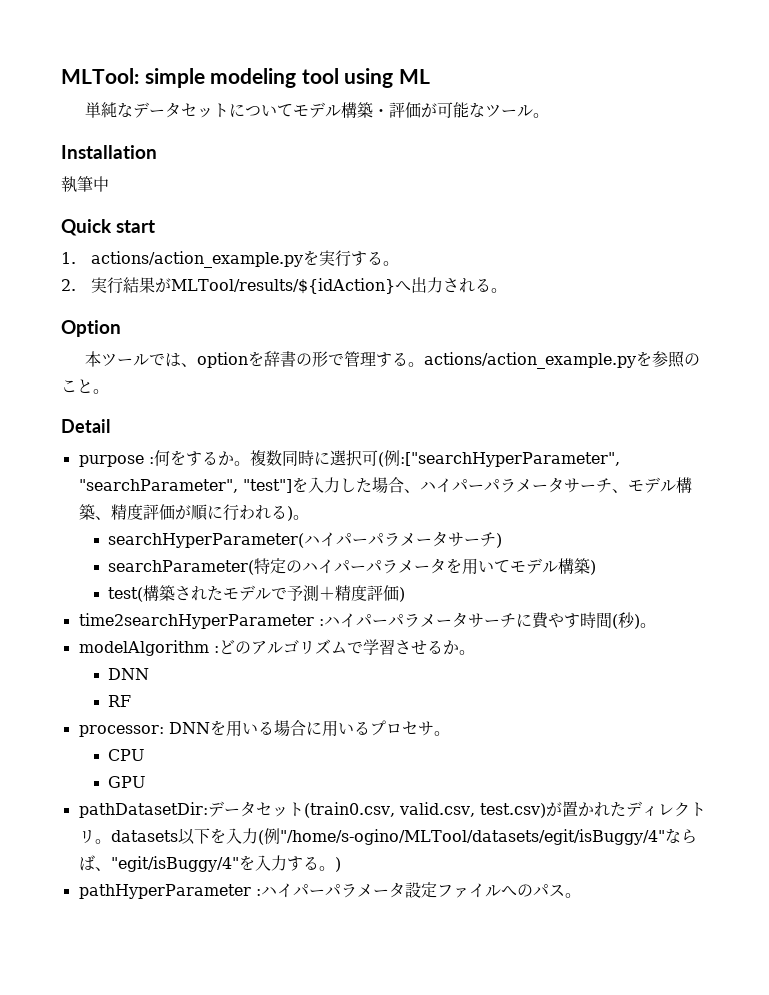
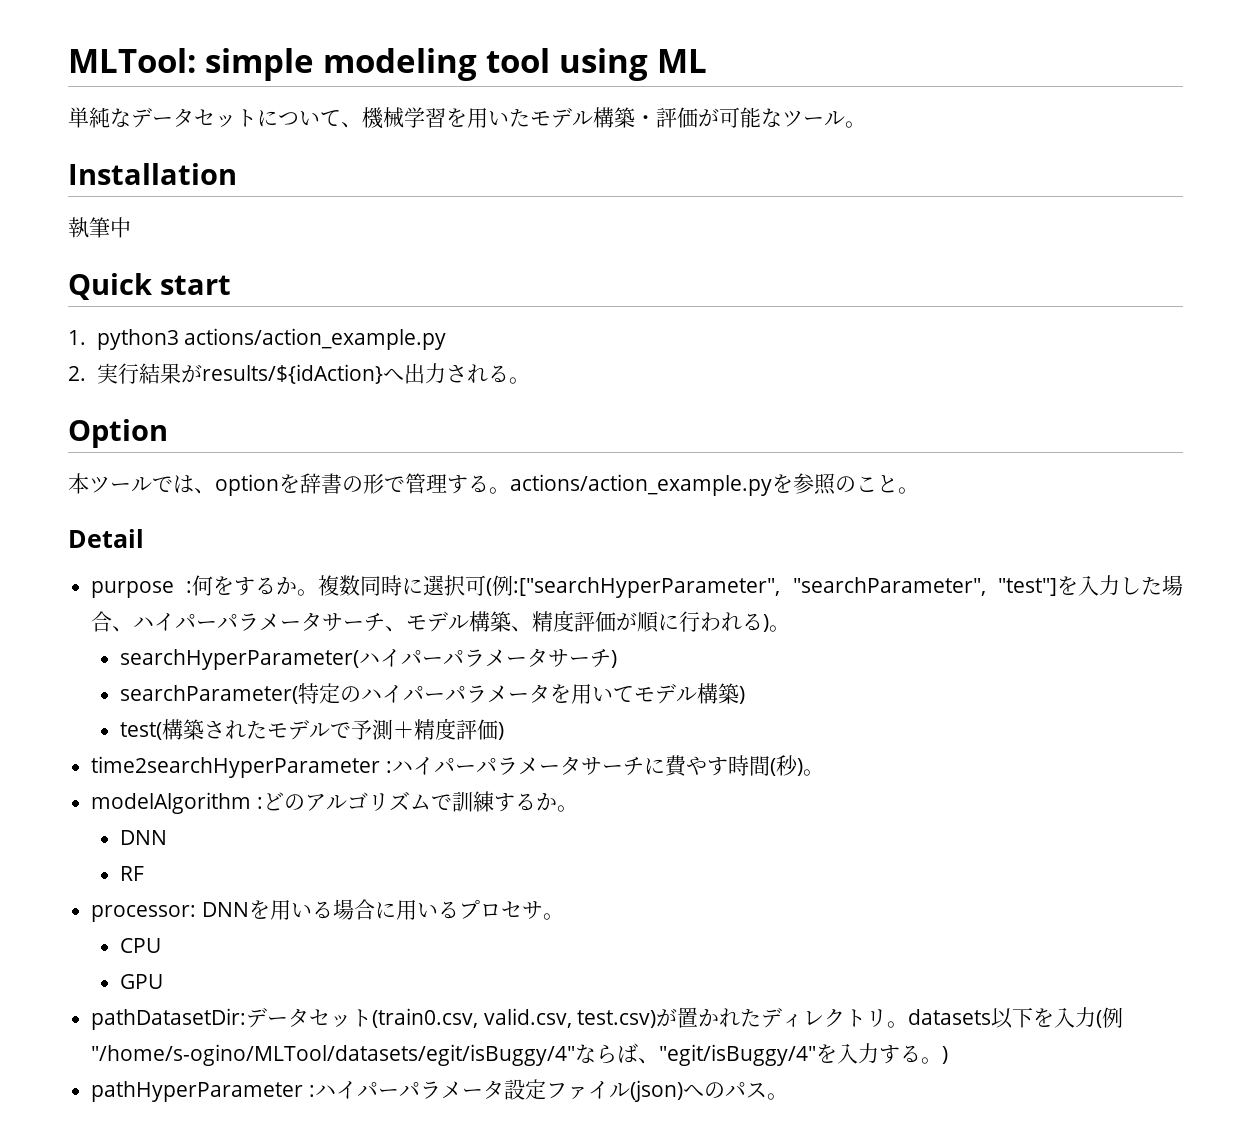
- 単純なデータセットについてモデル構築・評価が可能なツール。
+ 単純なデータセットについて、機械学習を用いたモデル構築・評価が可能なツール。
- 1. actions/action_example.pyを実行する。
+ 1. python3 actions/action_example.py
- 2.実行結果がMLTool/results/${idAction}へ出力される。
+ 2.実行結果がresults/${idAction}へ出力される。
- modelAlgorithm :どのアルゴリズムで学習させるか。
+ modelAlgorithm :どのアルゴリズムで訓練するか。
- pathHyperParameter :ハイパーパラメータ設定ファイルへのパス。
+ pathHyperParameter :ハイパーパラメータ設定ファイル(json)へのパス。

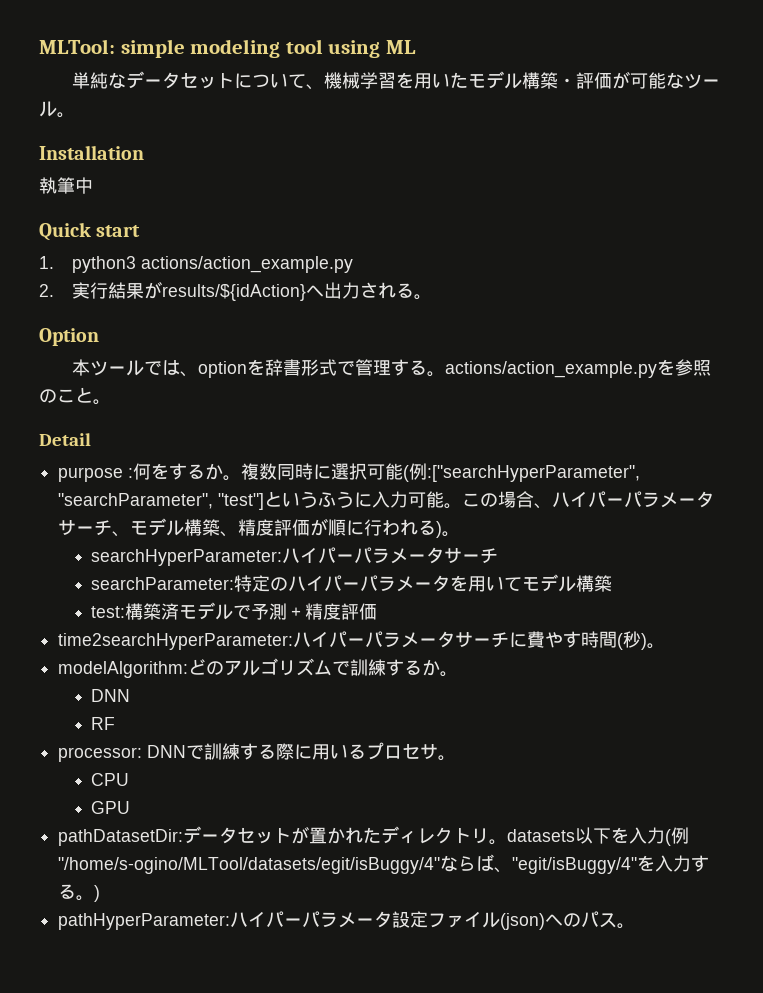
- 本ツールでは、optionを辞書の形で管理する。actions/action_example.pyを参照のこと。
+ 本ツールでは、optionを辞書形式で管理する。actions/action_example.pyを参照のこと。
- 複数同時に選択可(例:["searchHyperParameter", "searchParameter", "test"]を入力した場合、ハイパーパラメータサーチ、モデル構築、精度評価が順に行われる)。
+ 複数同時に選択可能(例:["searchHyperParameter", "searchParameter", "test"]というふうに入力可能。この場合、ハイパーパラメータサーチ、モデル構築、精度評価が順に行われる)。
- searchHyperParameter(ハイパーパラメータサーチ)
- searchParameter(特定のハイパーパラメータを用いてモデル構築)
- test(構築されたモデルで予測＋精度評価)
- time2searchHyperParameter :ハイパーパラメータサーチに費やす時間(秒)。
+ searchHyperParameter:ハイパーパラメータサーチ
+ searchParameter:特定のハイパーパラメータを用いてモデル構築
+ test:構築済モデルで予測＋精度評価
+ time2searchHyperParameter:ハイパーパラメータサーチに費やす時間(秒)。
- modelAlgorithm :どのアルゴリズムで訓練するか。
+ modelAlgorithm:どのアルゴリズムで訓練するか。
- processor: DNNを用いる場合に用いるプロセサ。
+ processor: DNNで訓練する際に用いるプロセサ。
- pathDatasetDir:データセット(train0.csv, valid.csv, test.csv)が置かれたディレクトリ。datasets以下を入力(例"/home/s-ogino/MLTool/datasets/egit/isBuggy/4"ならば、"egit/isBuggy/4"を入力する。)
+ pathDatasetDir:データセットが置かれたディレクトリ。datasets以下を入力(例"/home/s-ogino/MLTool/datasets/egit/isBuggy/4"ならば、"egit/isBuggy/4"を入力する。)
- pathHyperParameter :ハイパーパラメータ設定ファイル(json)へのパス。
+ pathHyperParameter:ハイパーパラメータ設定ファイル(json)へのパス。

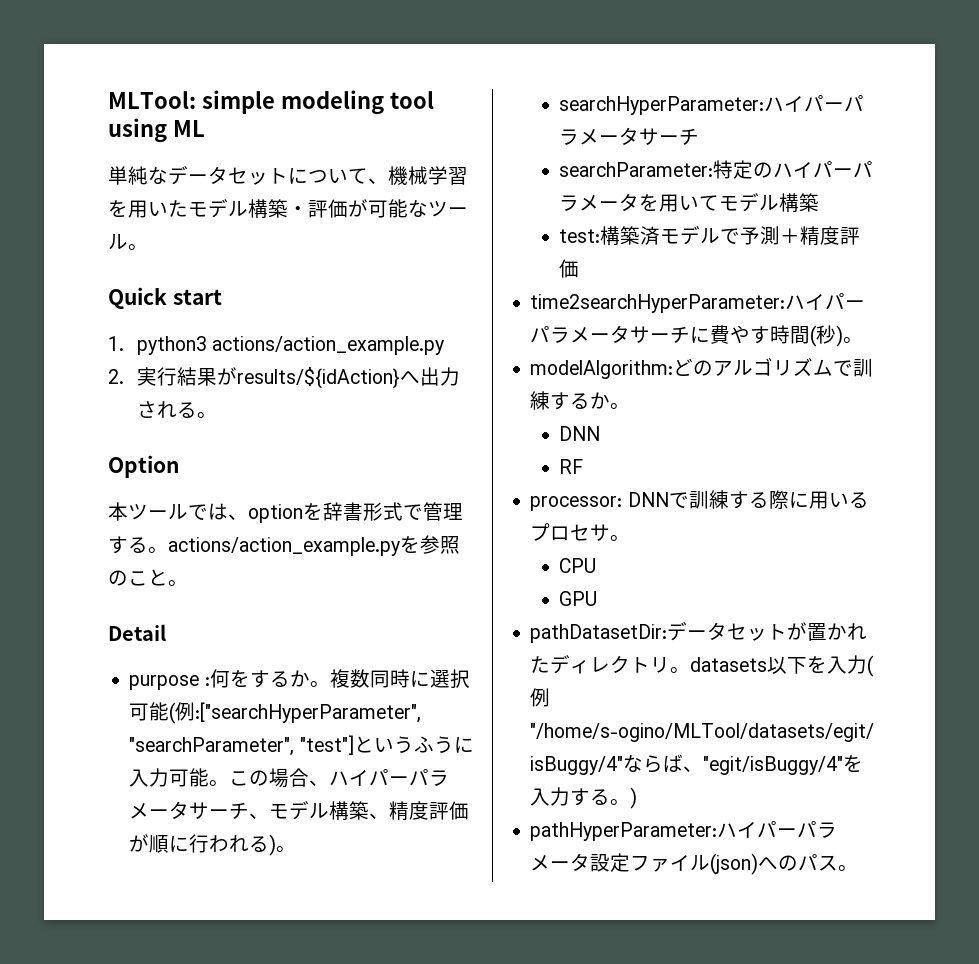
- Installation
- 執筆中

